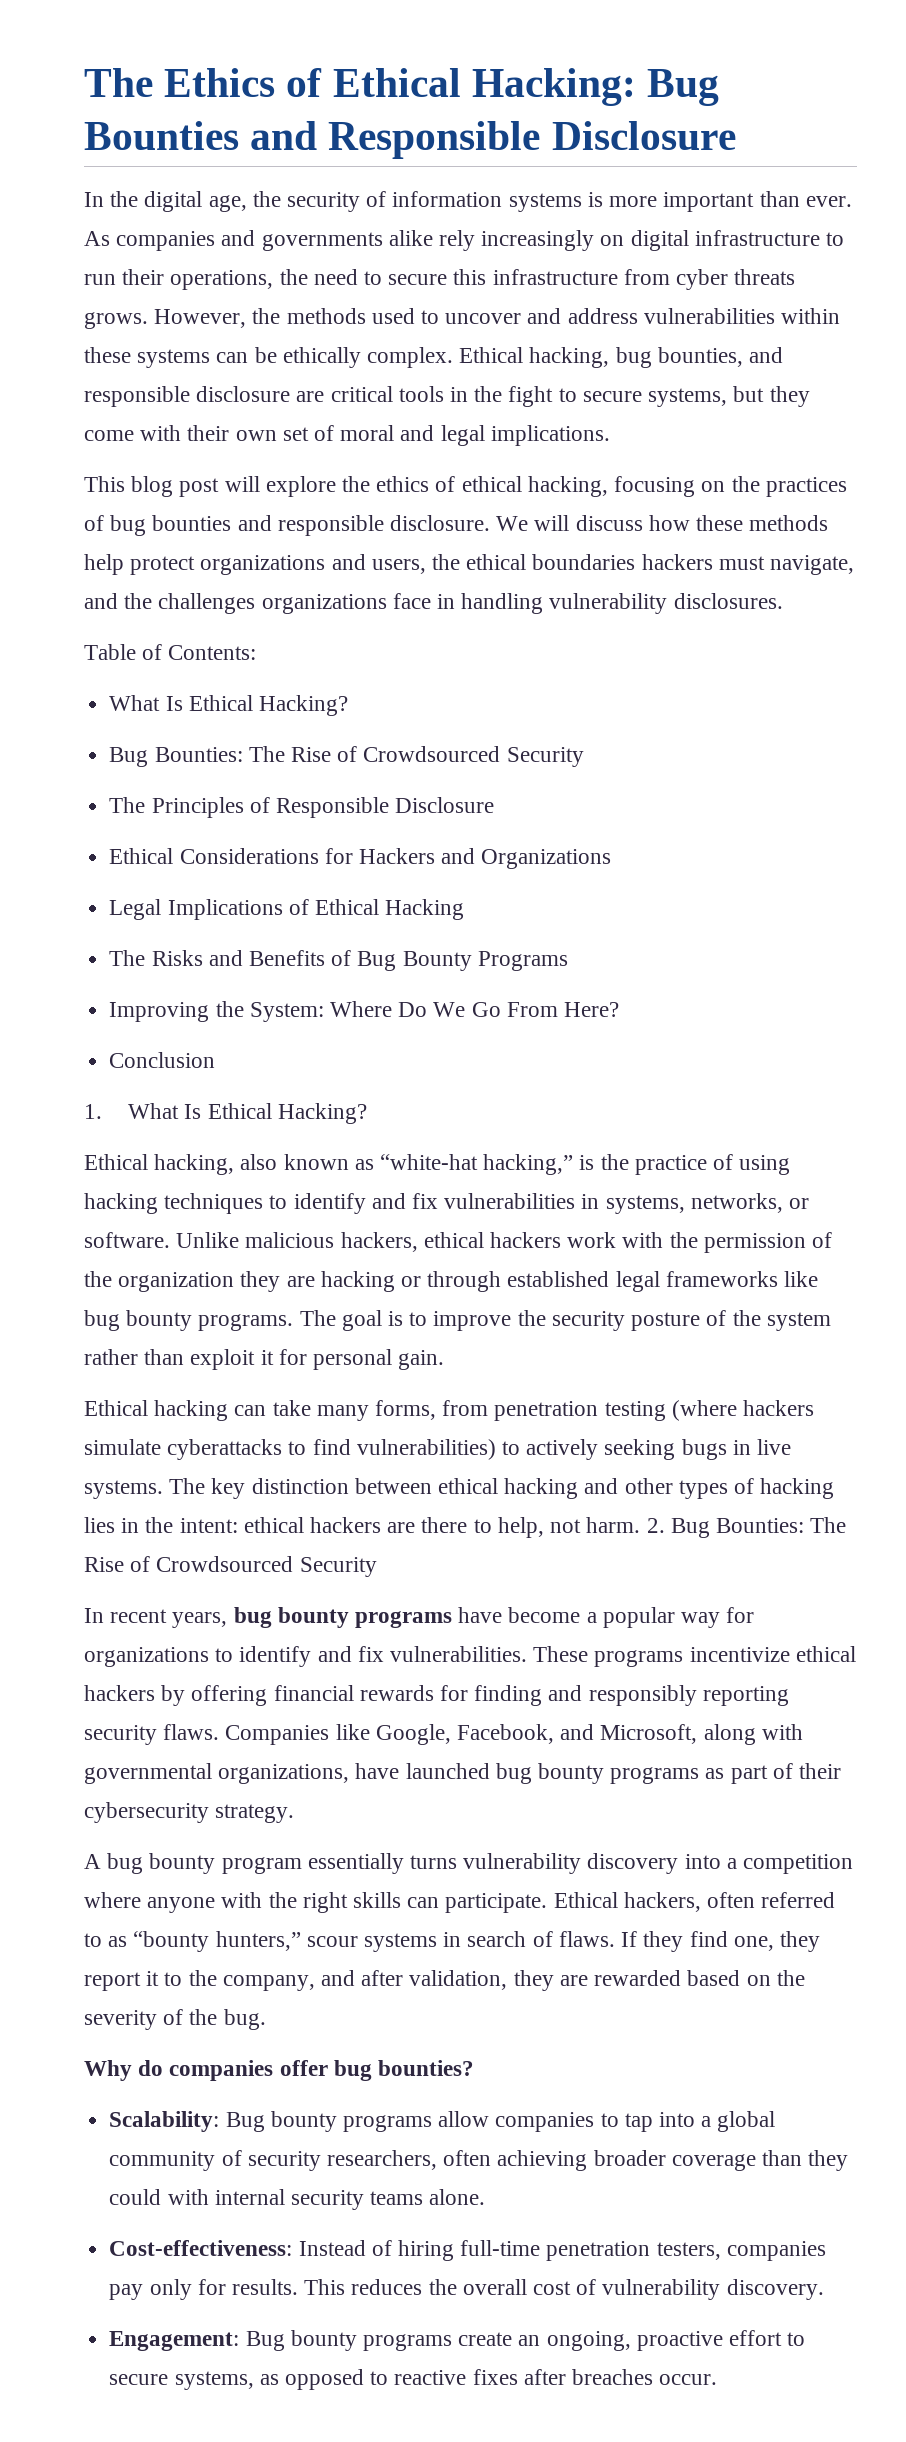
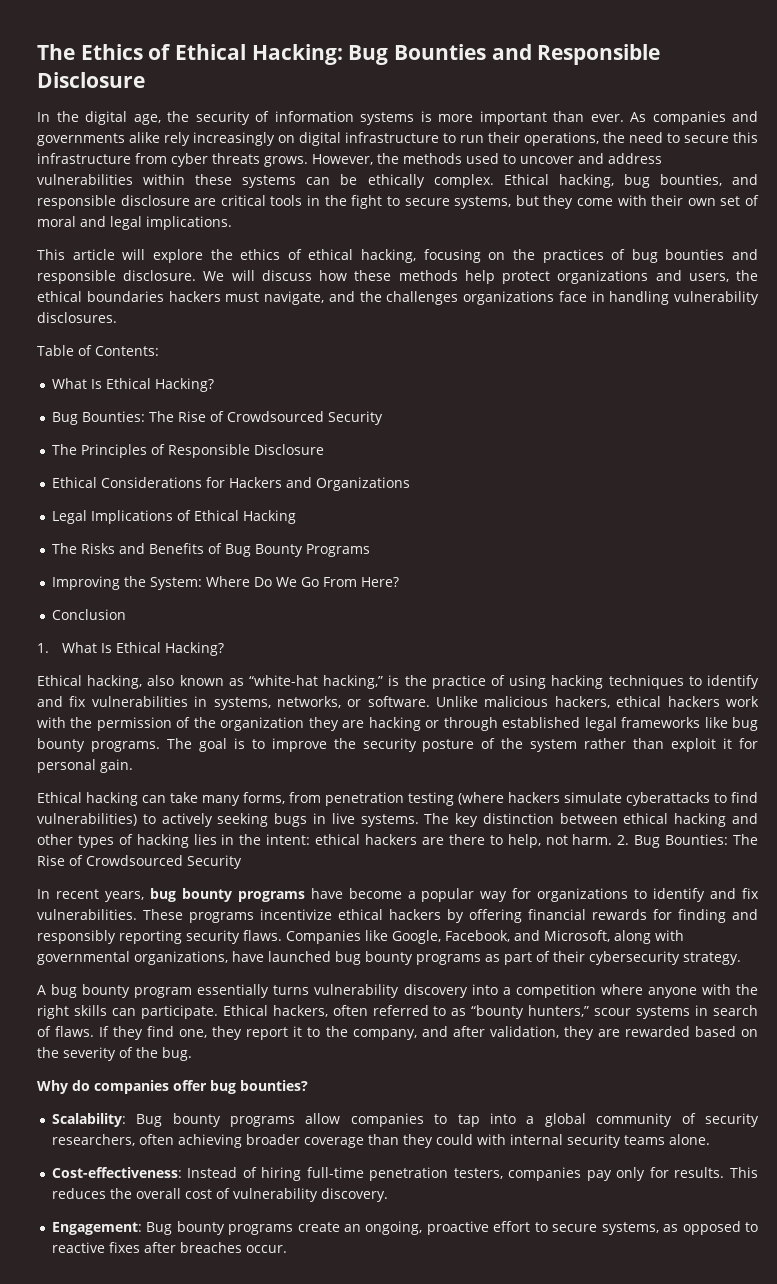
- This blog post will explore the ethics of ethical hacking, focusing on the practices of bug bounties and responsible disclosure.
+ This article will explore the ethics of ethical hacking, focusing on the practices of bug bounties and responsible disclosure.

